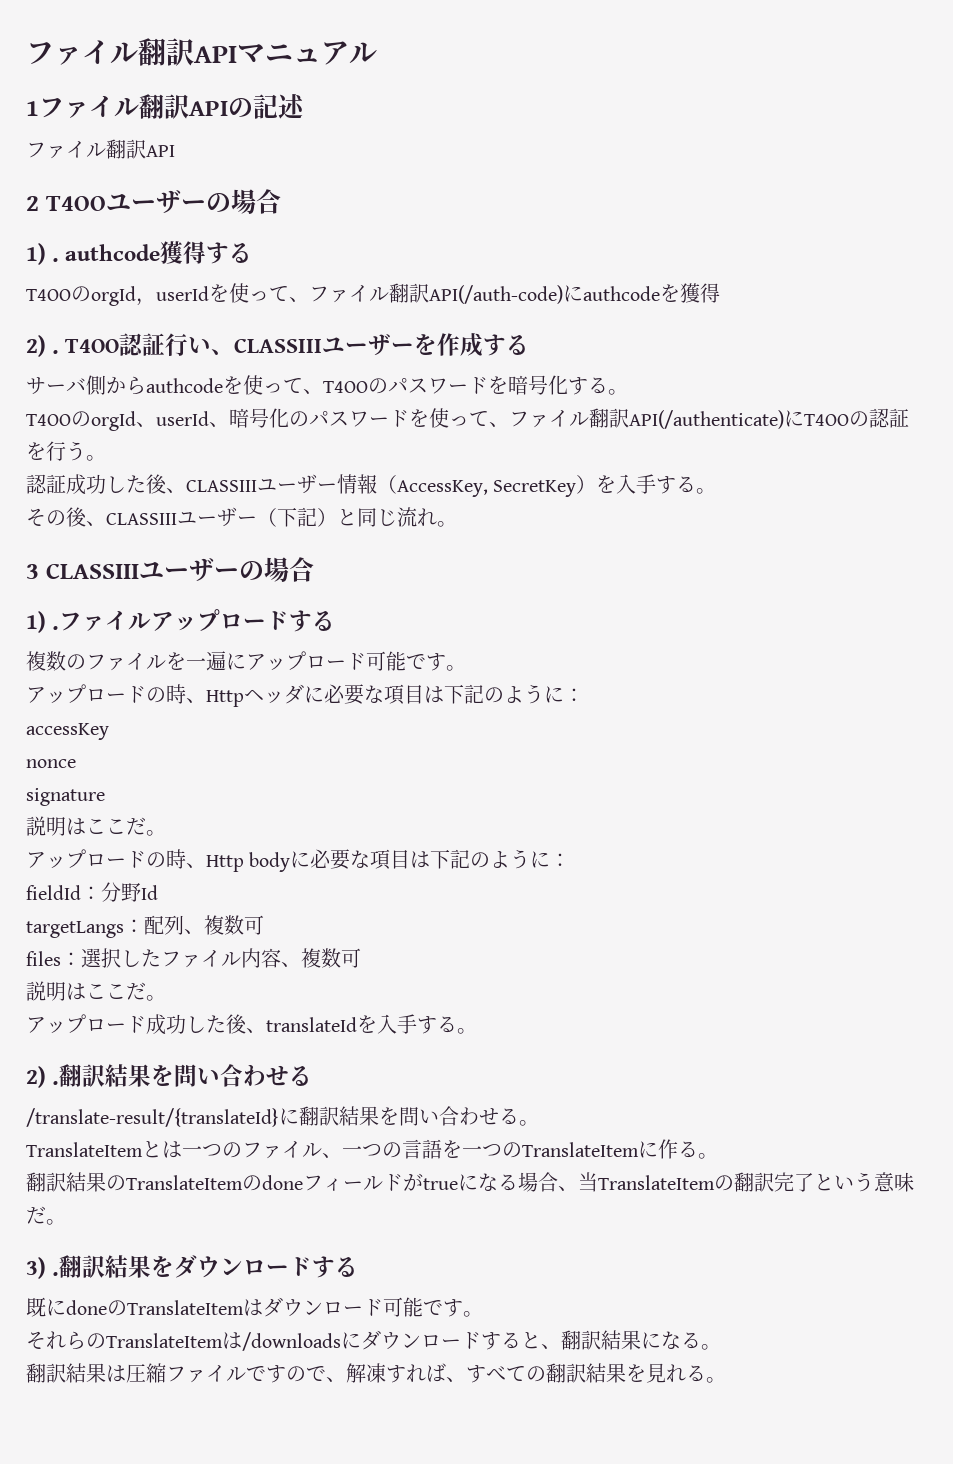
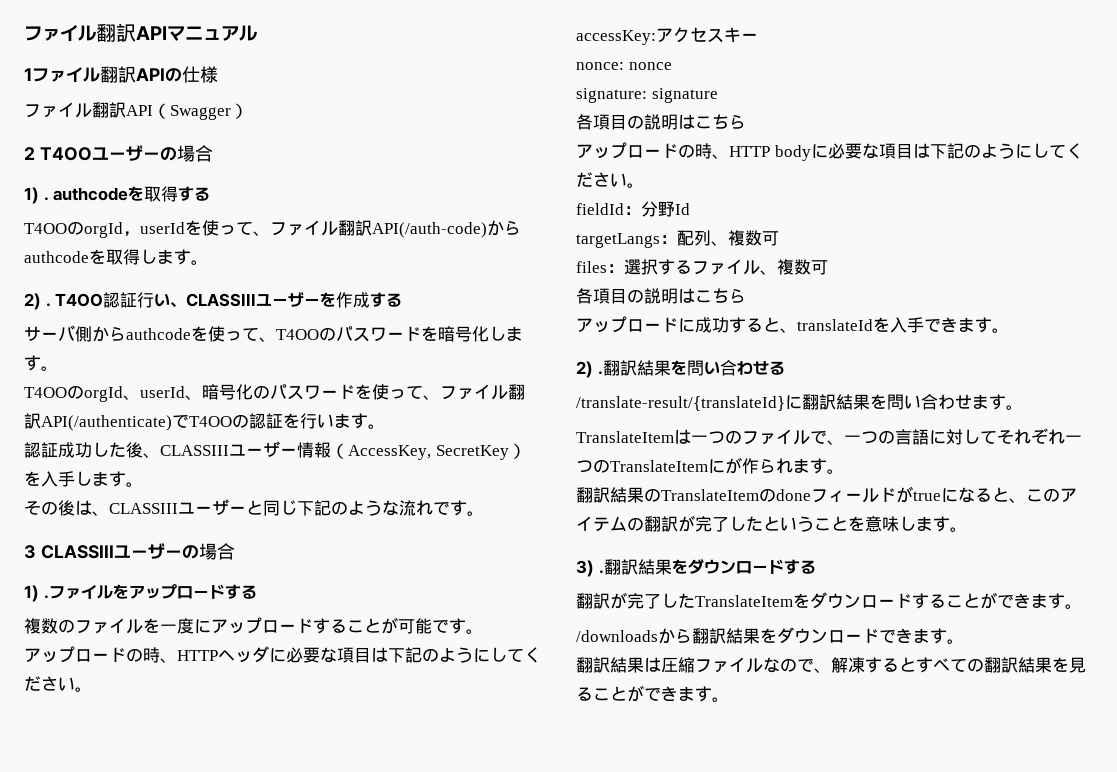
- 1ファイル翻訳APIの記述
- ファイル翻訳API
+ 1ファイル翻訳APIの仕様
+ ファイル翻訳API（Swagger）
- 1) . authcode獲得する
+ 1) . authcodeを取得する
- T4OOのorgId，userIdを使って、ファイル翻訳API(/auth-code)にauthcodeを獲得
+ T4OOのorgId，userIdを使って、ファイル翻訳API(/auth-code)からauthcodeを取得します。
- サーバ側からauthcodeを使って、T4OOのパスワードを暗号化する。
+ サーバ側からauthcodeを使って、T4OOのパスワードを暗号化します。
- T4OOのorgId、userId、暗号化のパスワードを使って、ファイル翻訳API(/authenticate)にT4OOの認証を行う。
+ T4OOのorgId、userId、暗号化のパスワードを使って、ファイル翻訳API(/authenticate)でT4OOの認証を行います。
- 認証成功した後、CLASSIIIユーザー情報（AccessKey, SecretKey）を入手する。
+ 認証成功した後、CLASSIIIユーザー情報（AccessKey, SecretKey）を入手します。
- その後、CLASSIIIユーザー（下記）と同じ流れ。
+ その後は、CLASSIIIユーザーと同じ下記のような流れです。
- ファイルアップロードする
+ ファイルをアップロードする
- 複数のファイルを一遍にアップロード可能です。
+ 複数のファイルを一度にアップロードすることが可能です。
- アップロードの時、Httpヘッダに必要な項目は下記のように：
- accessKey
- nonce
+ アップロードの時、HTTPヘッダに必要な項目は下記のようにしてください。
+ accessKey:アクセスキー
+ nonce: nonce
- signature
- 説明はここだ。
- アップロードの時、Http bodyに必要な項目は下記のように：
+ signature: signature
+ 各項目の説明はこちら
+ アップロードの時、HTTP bodyに必要な項目は下記のようにしてください。
- files：選択したファイル内容、複数可
- 説明はここだ。
- アップロード成功した後、translateIdを入手する。
+ files：選択するファイル、複数可
+ 各項目の説明はこちら
+ アップロードに成功すると、translateIdを入手できます。
- /translate-result/{translateId}に翻訳結果を問い合わせる。
+ /translate-result/{translateId}に翻訳結果を問い合わせます。
- TranslateItemとは一つのファイル、一つの言語を一つのTranslateItemに作る。
+ TranslateItemは一つのファイルで、一つの言語に対してそれぞれ一つのTranslateItemにが作られます。
- 翻訳結果のTranslateItemのdoneフィールドがtrueになる場合、当TranslateItemの翻訳完了という意味だ。
+ 翻訳結果のTranslateItemのdoneフィールドがtrueになると、このアイテムの翻訳が完了したということを意味します。
- 既にdoneのTranslateItemはダウンロード可能です。
- それらのTranslateItemは/downloadsにダウンロードすると、翻訳結果になる。
+ 翻訳が完了したTranslateItemをダウンロードすることができます。
+ /downloadsから翻訳結果をダウンロードできます。
- 翻訳結果は圧縮ファイルですので、解凍すれば、すべての翻訳結果を見れる。
+ 翻訳結果は圧縮ファイルなので、解凍するとすべての翻訳結果を見ることができます。

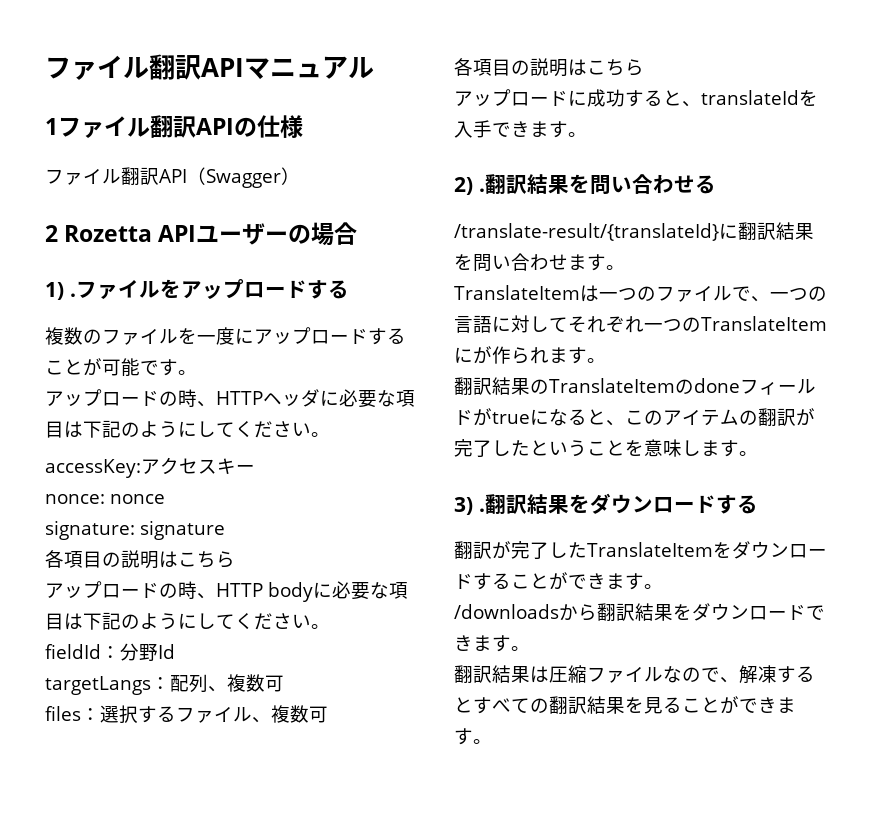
- 2 T4OOユーザーの場合
- 1) . authcodeを取得する
- T4OOのorgId，userIdを使って、ファイル翻訳API(/auth-code)からauthcodeを取得します。
- 2) . T4OO認証行い、CLASSIIIユーザーを作成する
- サーバ側からauthcodeを使って、T4OOのパスワードを暗号化します。
- T4OOのorgId、userId、暗号化のパスワードを使って、ファイル翻訳API(/authenticate)でT4OOの認証を行います。
- 認証成功した後、CLASSIIIユーザー情報（AccessKey, SecretKey）を入手します。
- その後は、CLASSIIIユーザーと同じ下記のような流れです。
- 3 CLASSIIIユーザーの場合
+ 2 Rozetta APIユーザーの場合

